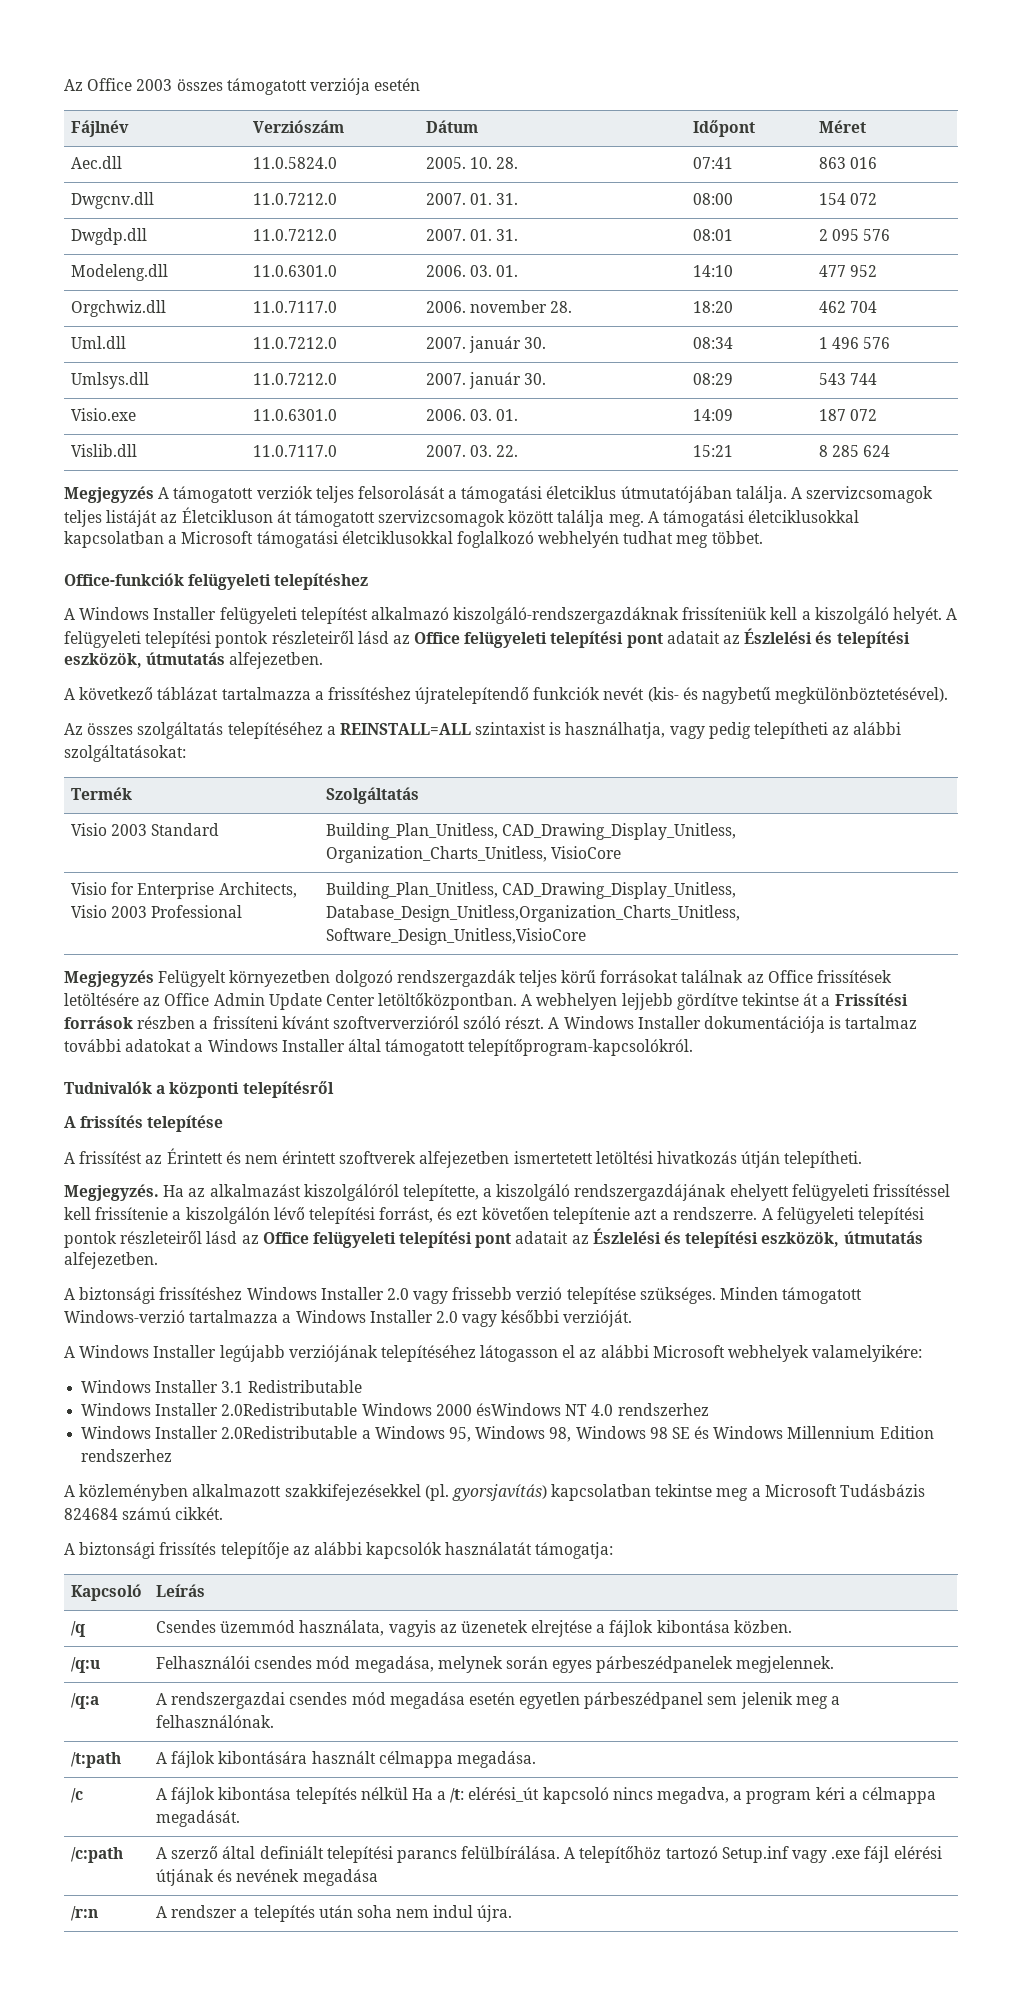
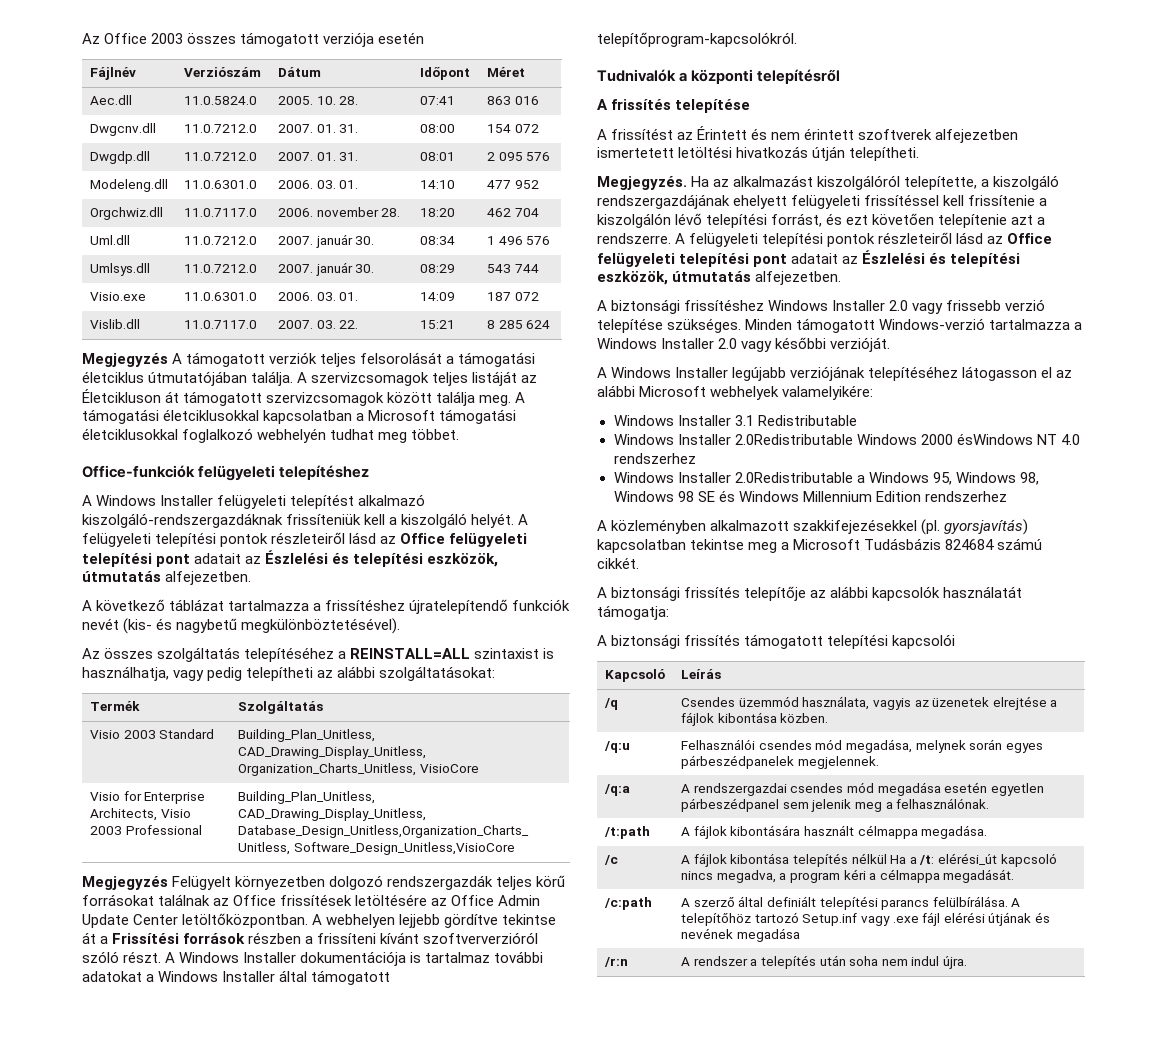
+ A biztonsági frissítés támogatott telepítési kapcsolói

